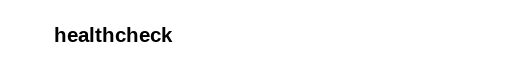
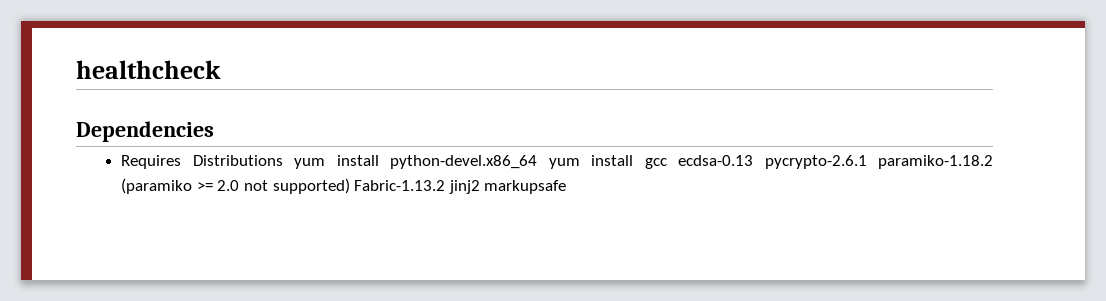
+ Dependencies
+ Requires Distributions yum install python-devel.x86_64 yum install gcc ecdsa-0.13 pycrypto-2.6.1 paramiko-1.18.2 (paramiko >= 2.0 not supported) Fabric-1.13.2 jinj2 markupsafe

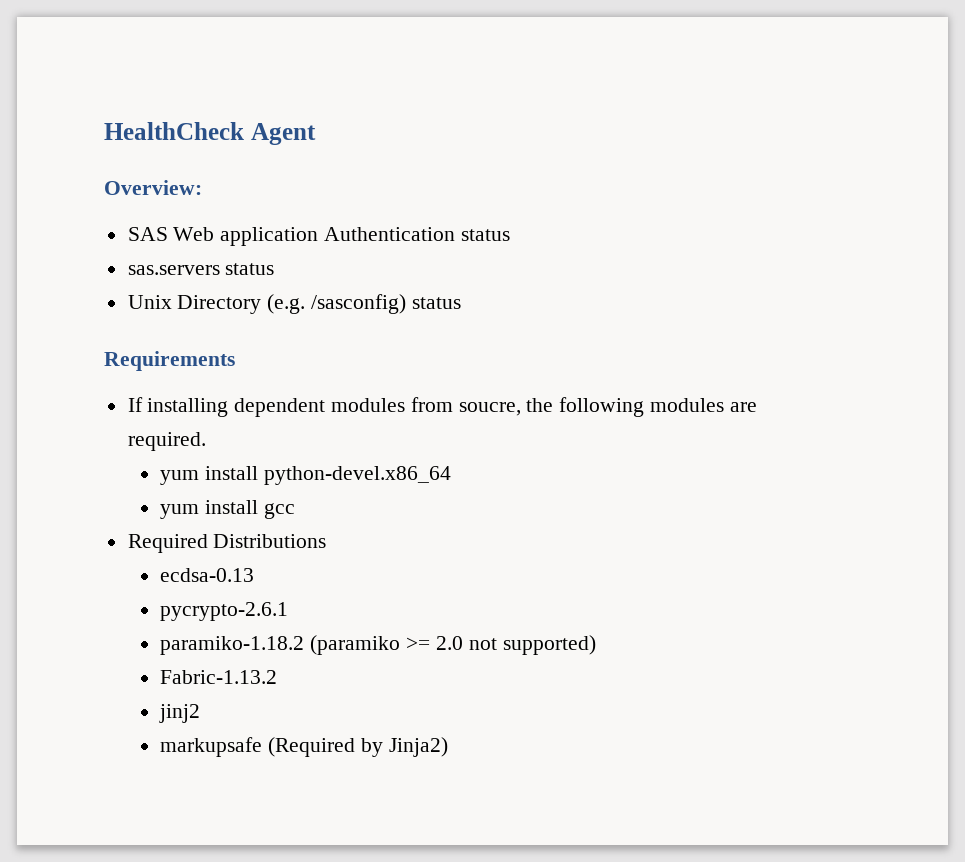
- healthcheck
- Dependencies
- Requires Distributions yum install python-devel.x86_64 yum install gcc ecdsa-0.13 pycrypto-2.6.1 paramiko-1.18.2 (paramiko >= 2.0 not supported) Fabric-1.13.2 jinj2 markupsafe
+ HealthCheck Agent
+ Overview:
+ SAS Web application Authentication status
+ sas.servers status
+ Unix Directory (e.g. /sasconfig) status
+ Requirements
+ If installing dependent modules from soucre, the following modules are required.
+ yum install python-devel.x86_64
+ yum install gcc
+ Required Distributions
+ ecdsa-0.13
+ pycrypto-2.6.1
+ paramiko-1.18.2 (paramiko >= 2.0 not supported)
+ Fabric-1.13.2
+ jinj2
+ markupsafe (Required by Jinja2)

